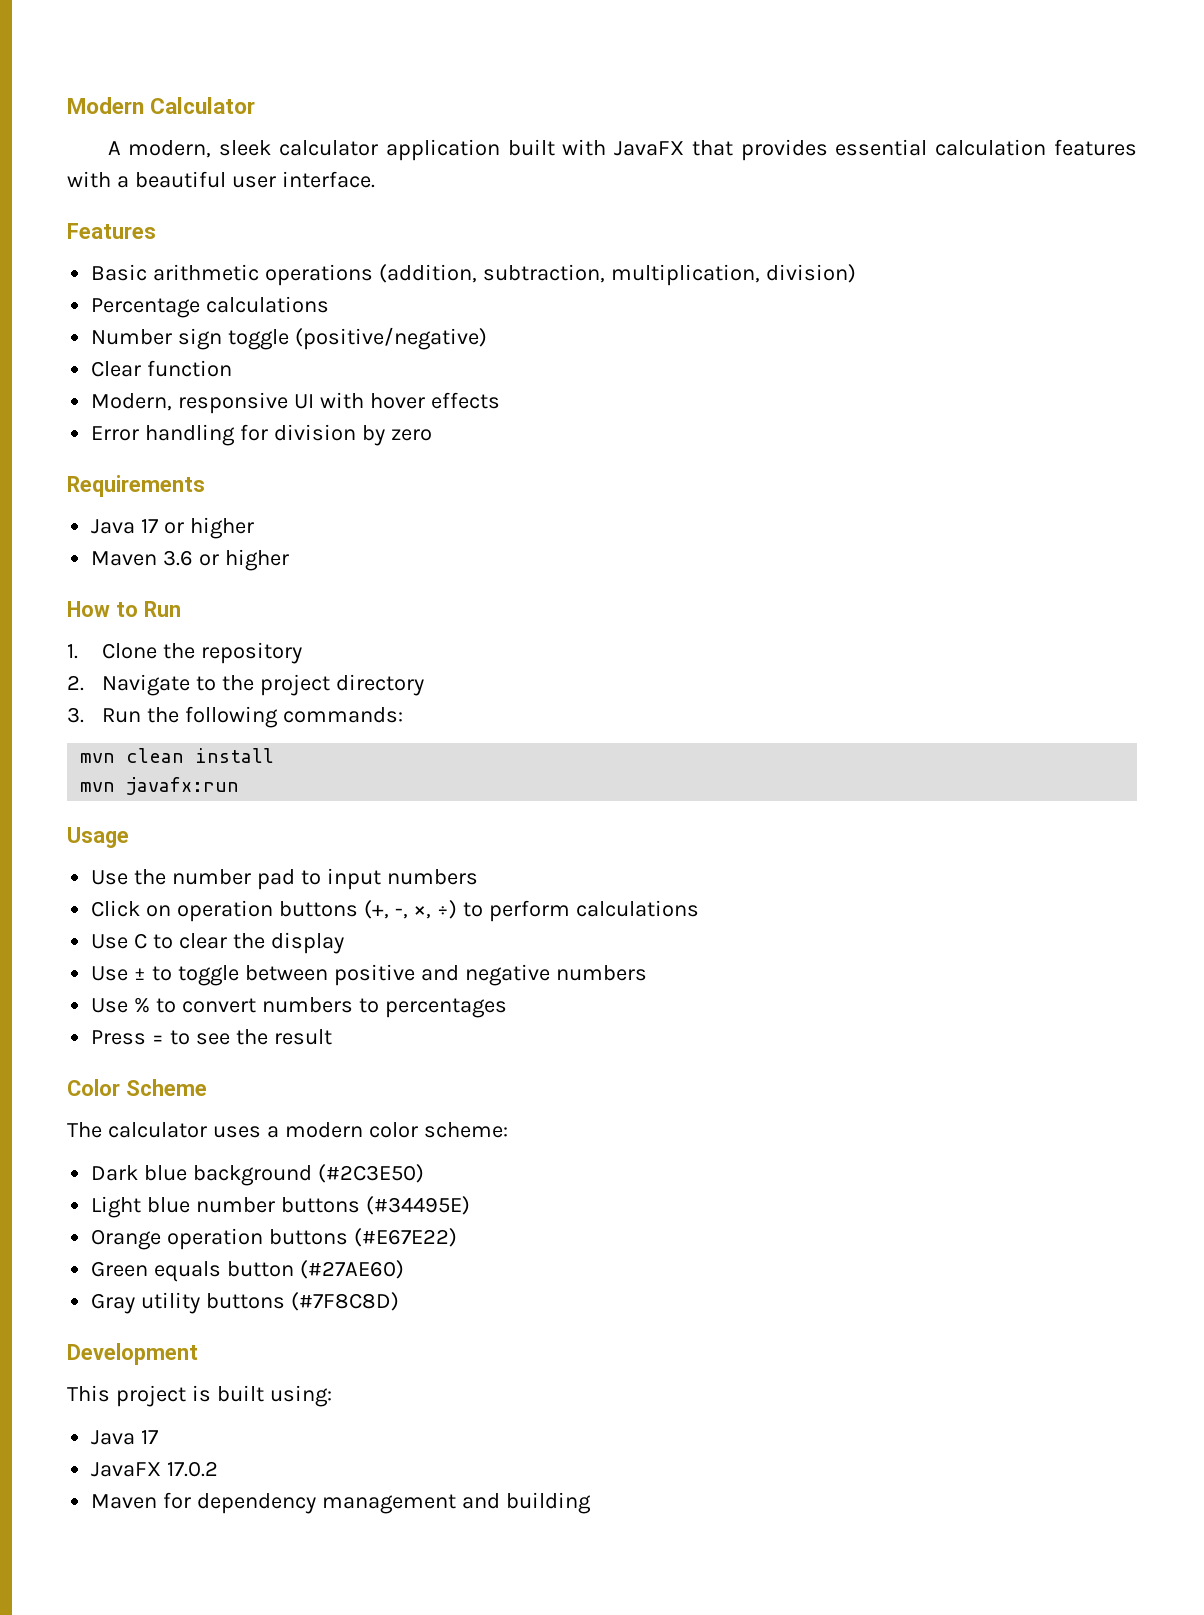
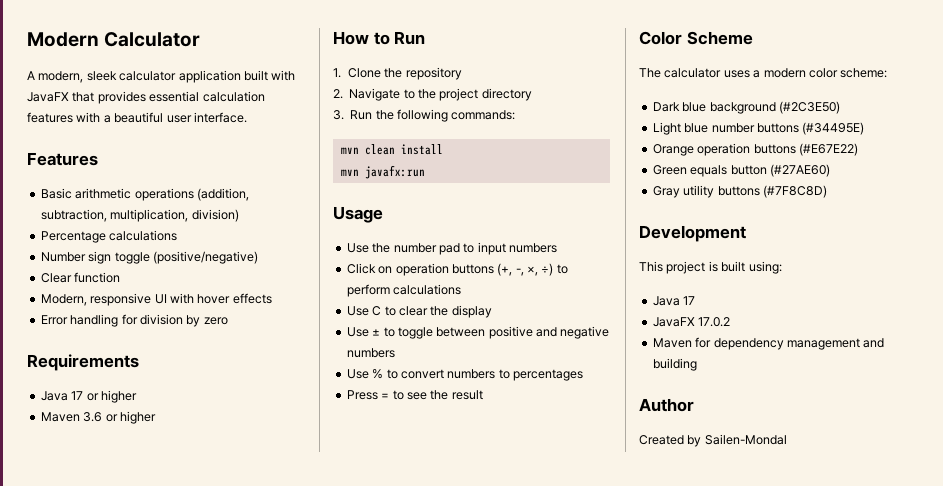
+ Author
+ Created by Sailen-Mondal

